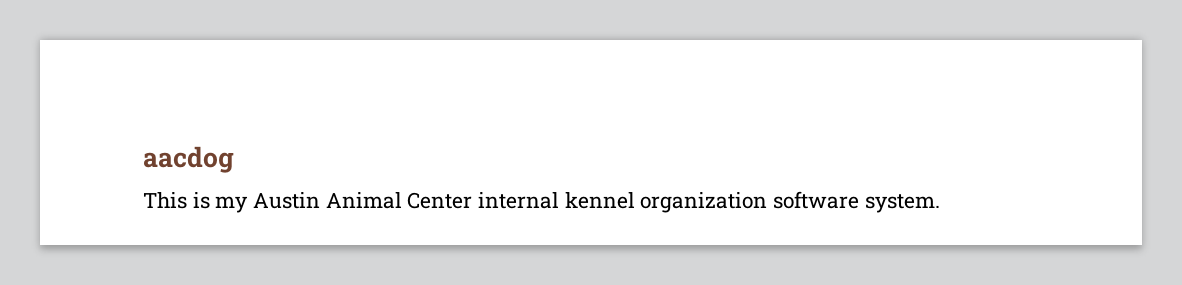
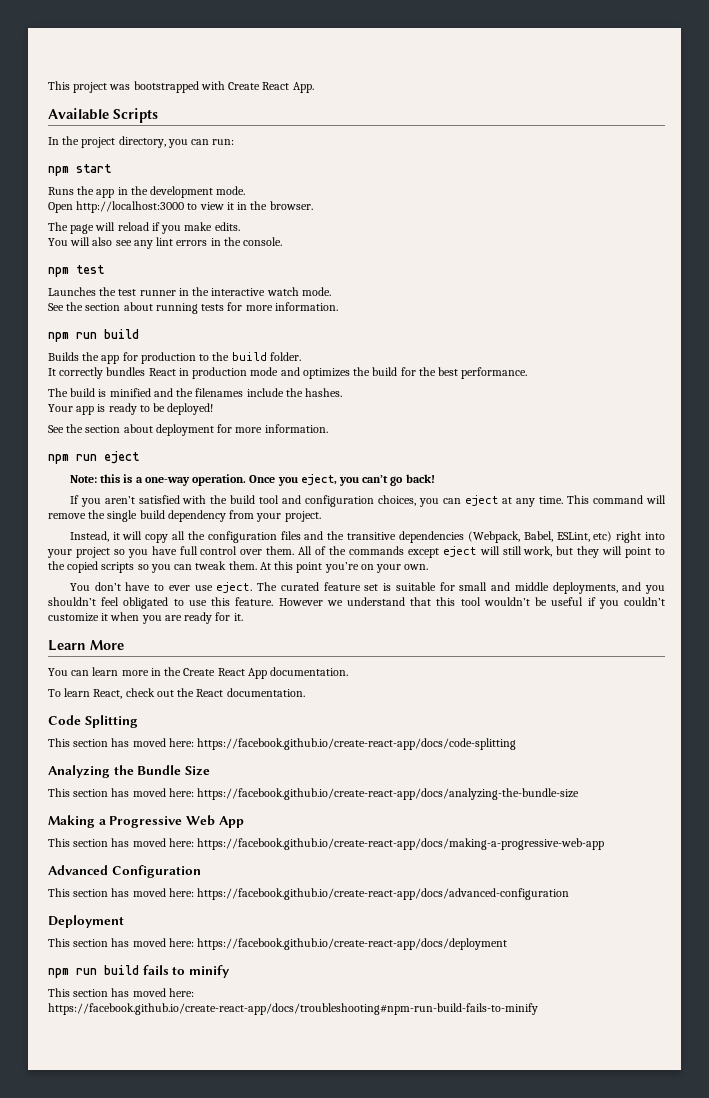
- aacdog
- This is my Austin Animal Center internal kennel organization software system.
+ This project was bootstrapped with Create React App.
+ Available Scripts
+ In the project directory, you can run:
+ npm start
+ Runs the app in the development mode.
+ Open http://localhost:3000 to view it in the browser.
+ The page will reload if you make edits.
+ You will also see any lint errors in the console.
+ npm test
+ Launches the test runner in the interactive watch mode.
+ See the section about running tests for more information.
+ npm run build
+ Builds the app for production to the build folder.
+ It correctly bundles React in production mode and optimizes the build for the best performance.
+ The build is minified and the filenames include the hashes.
+ Your app is ready to be deployed!
+ See the section about deployment for more information.
+ npm run eject
+ Note: this is a one-way operation. Once you eject, you can’t go back!
+ If you aren’t satisfied with the build tool and configuration choices, you can eject at any time. This command will remove the single build dependency from your project.
+ Instead, it will copy all the configuration files and the transitive dependencies (Webpack, Babel, ESLint, etc) right into your project so you have full control over them. All of the commands except eject will still work, but they will point to the copied scripts so you can tweak them. At this point you’re on your own.
+ You don’t have to ever use eject. The curated feature set is suitable for small and middle deployments, and you shouldn’t feel obligated to use this feature. However we understand that this tool wouldn’t be useful if you couldn’t customize it when you are ready for it.
+ Learn More
+ You can learn more in the Create React App documentation.
+ To learn React, check out the React documentation.
+ Code Splitting
+ This section has moved here: https://facebook.github.io/create-react-app/docs/code-splitting
+ Analyzing the Bundle Size
+ This section has moved here: https://facebook.github.io/create-react-app/docs/analyzing-the-bundle-size
+ Making a Progressive Web App
+ This section has moved here: https://facebook.github.io/create-react-app/docs/making-a-progressive-web-app
+ Advanced Configuration
+ This section has moved here: https://facebook.github.io/create-react-app/docs/advanced-configuration
+ Deployment
+ This section has moved here: https://facebook.github.io/create-react-app/docs/deployment
+ npm run build fails to minify
+ This section has moved here: https://facebook.github.io/create-react-app/docs/troubleshooting#npm-run-build-fails-to-minify

